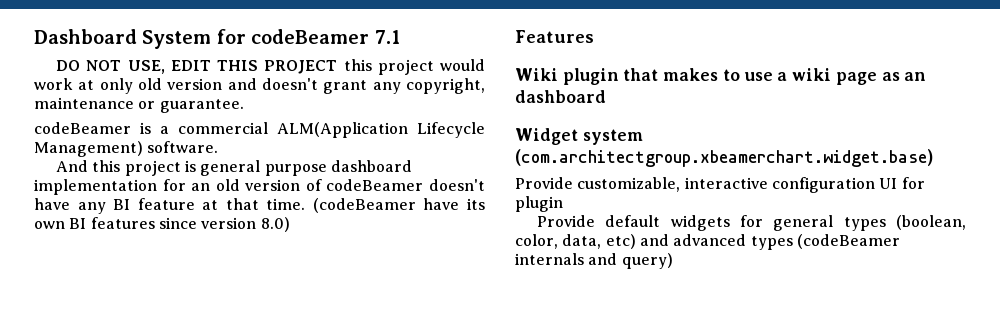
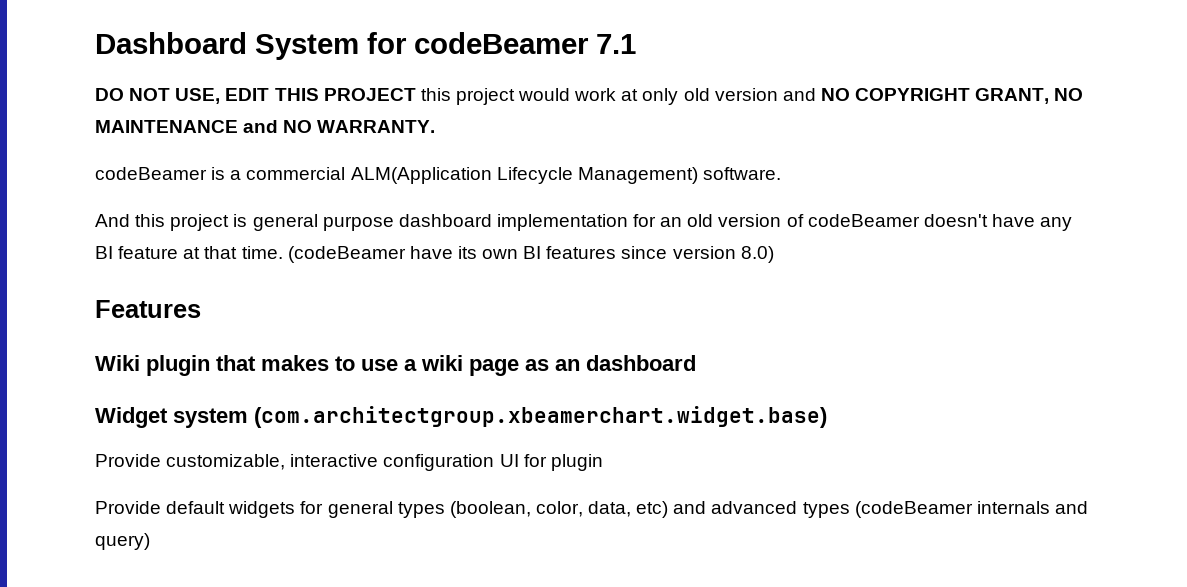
- DO NOT USE, EDIT THIS PROJECT this project would work at only old version and doesn't grant any copyright, maintenance or guarantee.
+ DO NOT USE, EDIT THIS PROJECT this project would work at only old version and NO COPYRIGHT GRANT, NO MAINTENANCE and NO WARRANTY.

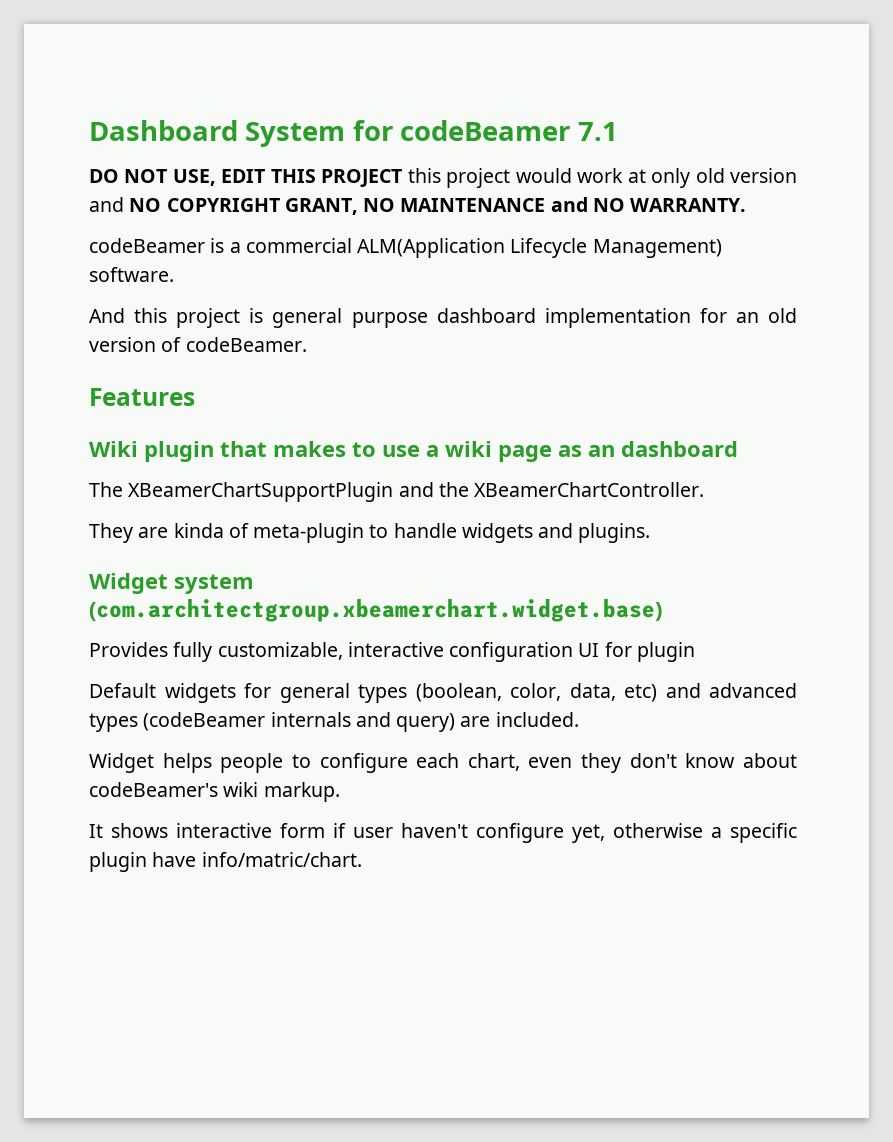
- And this project is general purpose dashboard implementation for an old version of codeBeamer doesn't have any BI feature at that time. (codeBeamer have its own BI features since version 8.0)
+ And this project is general purpose dashboard implementation for an old version of codeBeamer.
+ The XBeamerChartSupportPlugin and the XBeamerChartController.
+ They are kinda of meta-plugin to handle widgets and plugins.
- Provide customizable, interactive configuration UI for plugin
+ Provides fully customizable, interactive configuration UI for plugin
- Provide default widgets for general types (boolean, color, data, etc) and advanced types (codeBeamer internals and query)
+ Default widgets for general types (boolean, color, data, etc) and advanced types (codeBeamer internals and query) are included.
+ Widget helps people to configure each chart, even they don't know about codeBeamer's wiki markup.
+ It shows interactive form if user haven't configure yet, otherwise a specific plugin have info/matric/chart.

